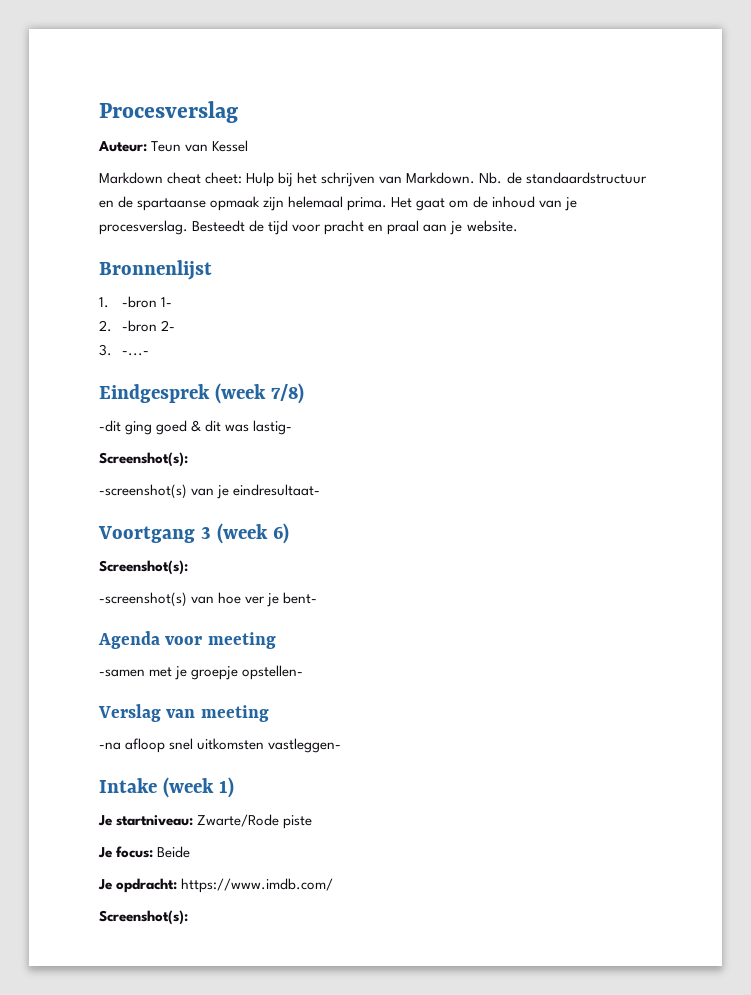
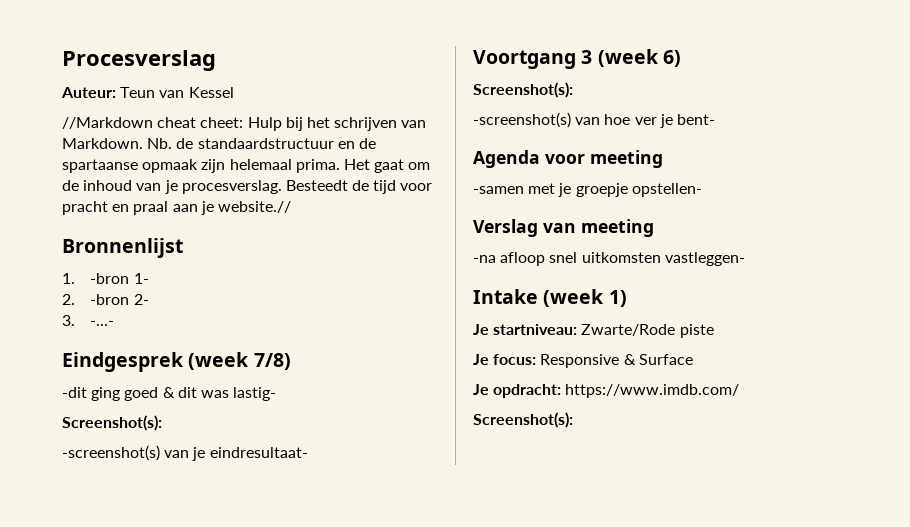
- Markdown cheat cheet: Hulp bij het schrijven van Markdown.
+ //Markdown cheat cheet: Hulp bij het schrijven van Markdown.
- Besteedt de tijd voor pracht en praal aan je website.
+ Besteedt de tijd voor pracht en praal aan je website.//
- Je focus: Beide
+ Je focus: Responsive & Surface

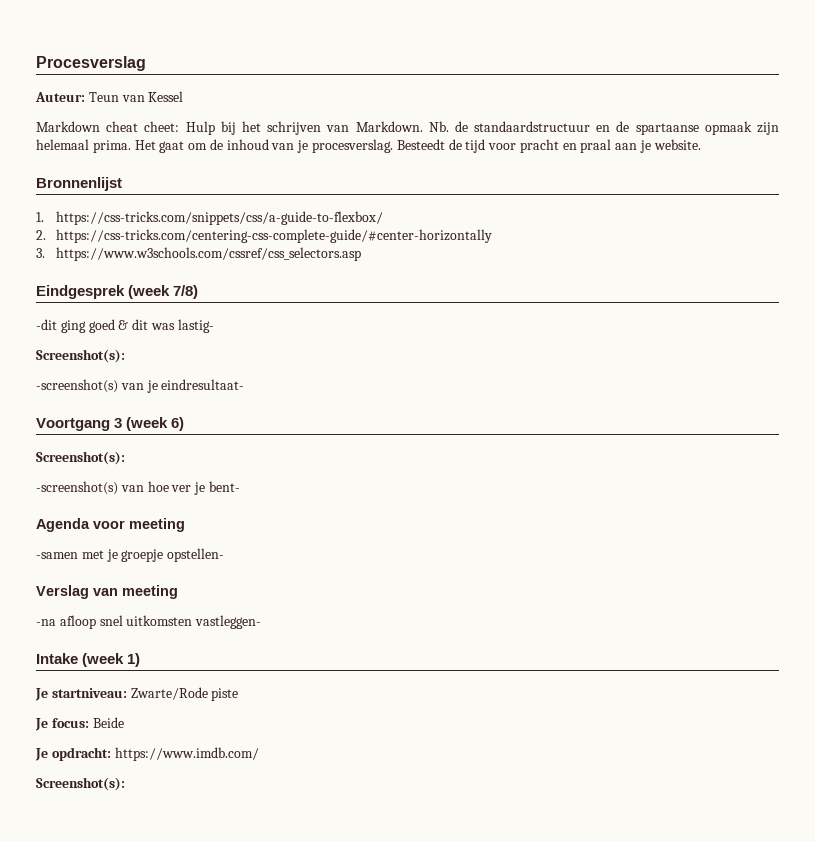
- //Markdown cheat cheet: Hulp bij het schrijven van Markdown.
+ Markdown cheat cheet: Hulp bij het schrijven van Markdown.
- Besteedt de tijd voor pracht en praal aan je website.//
+ Besteedt de tijd voor pracht en praal aan je website.
- 1. -bron 1-
+ 1. https://css-tricks.com/snippets/css/a-guide-to-flexbox/
- 2. -bron 2-
+ 2. https://css-tricks.com/centering-css-complete-guide/#center-horizontally
- 3. -...-
+ 3. https://www.w3schools.com/cssref/css_selectors.asp
- Je focus: Responsive & Surface
+ Je focus: Beide

